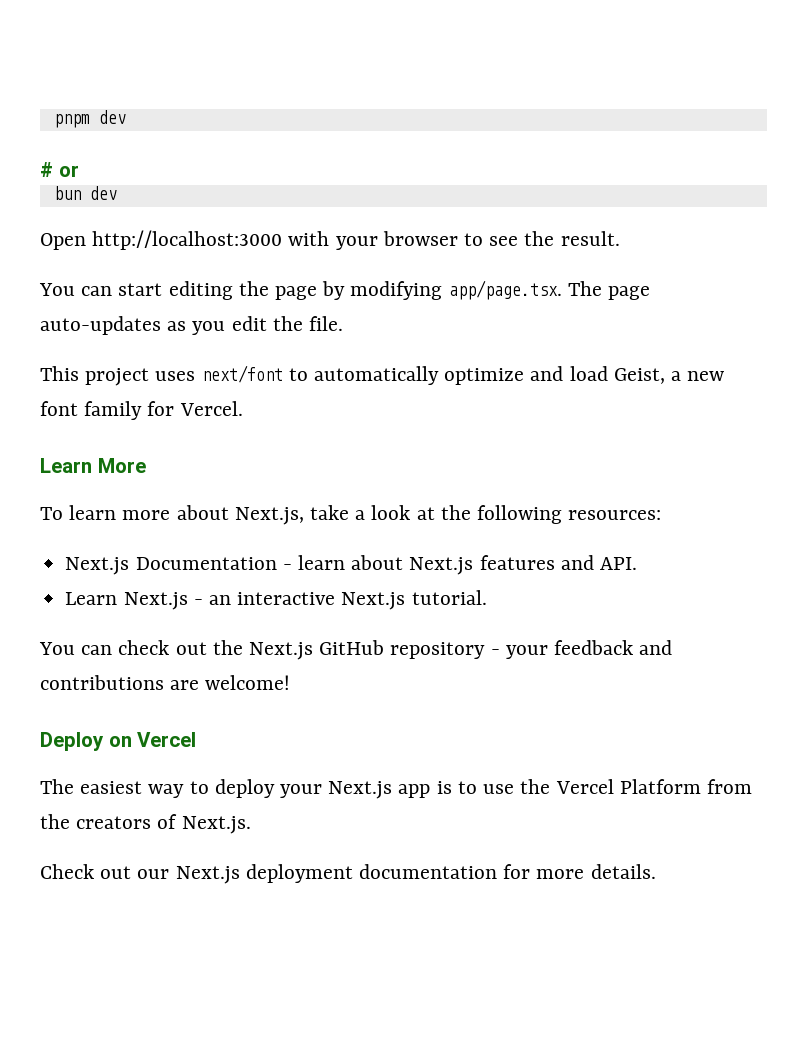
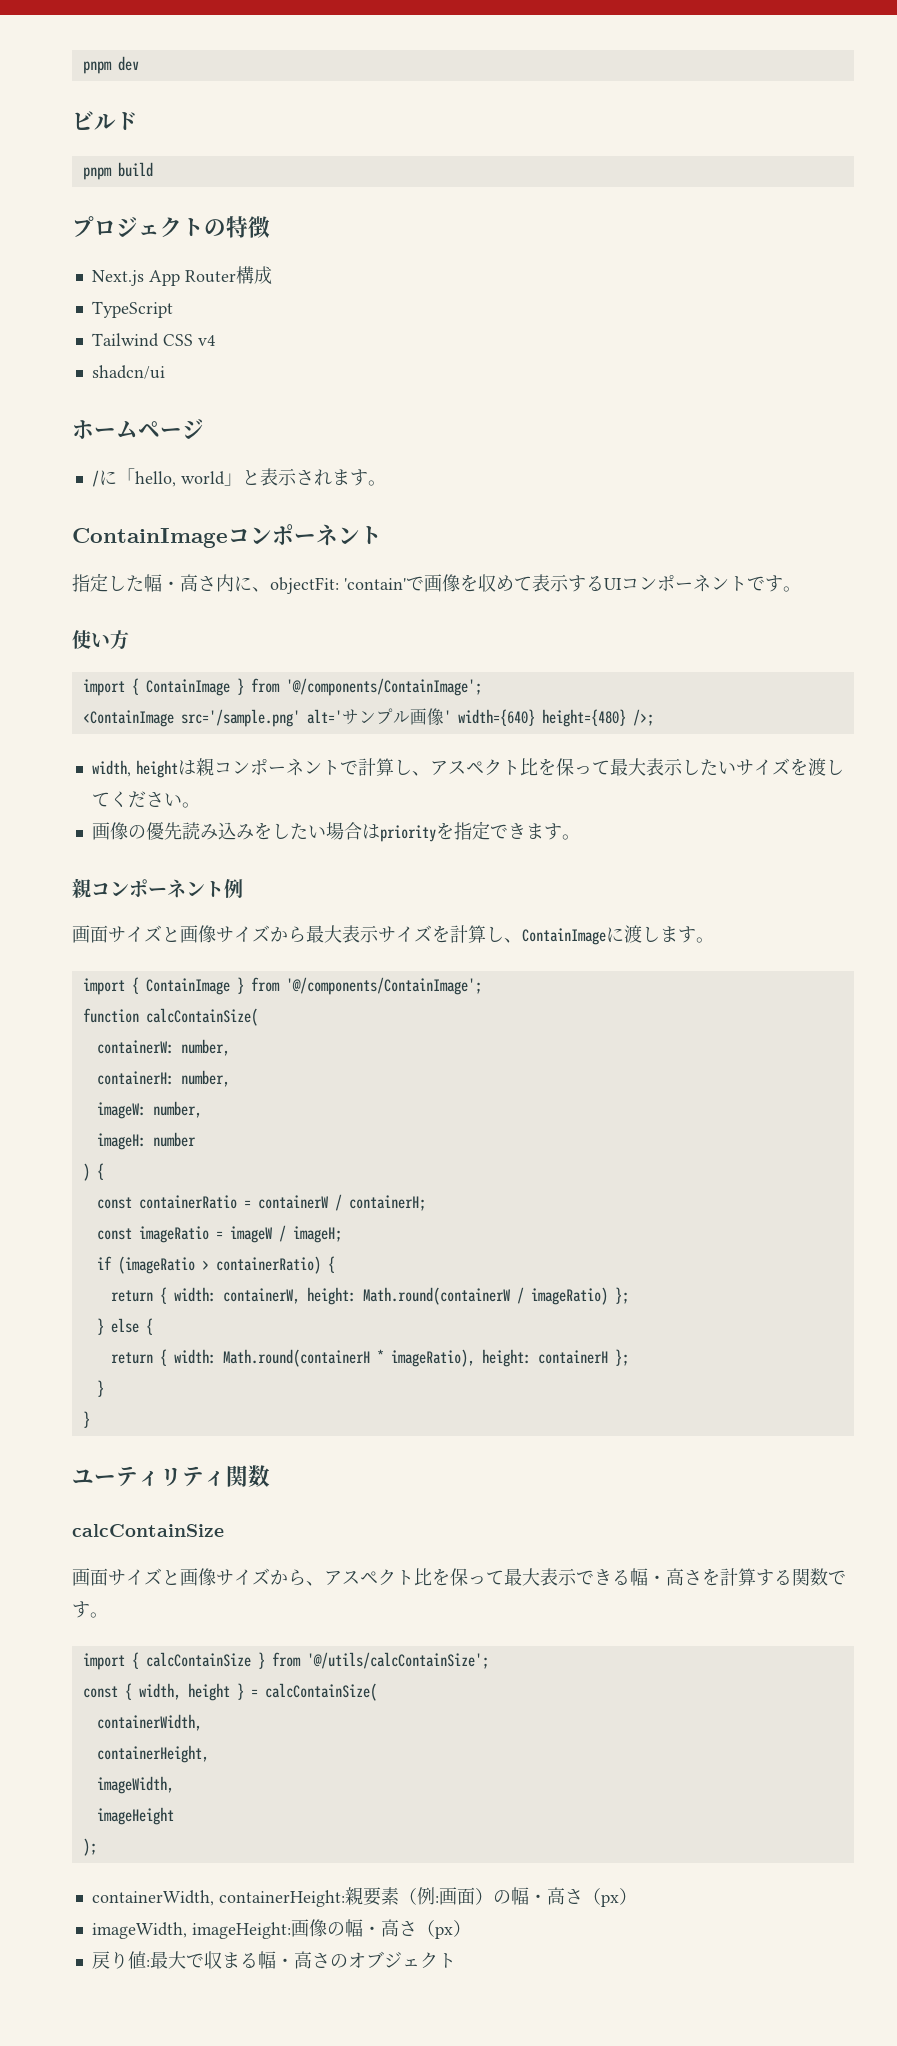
- # or
- bun dev
- Open http://localhost:3000 with your browser to see the result.
- You can start editing the page by modifying app/page.tsx. The page auto-updates as you edit the file.
- This project uses next/font to automatically optimize and load Geist, a new font family for Vercel.
- Learn More
- To learn more about Next.js, take a look at the following resources:
- Next.js Documentation - learn about Next.js features and API.
- Learn Next.js - an interactive Next.js tutorial.
- You can check out the Next.js GitHub repository - your feedback and contributions are welcome!
- Deploy on Vercel
- The easiest way to deploy your Next.js app is to use the Vercel Platform from the creators of Next.js.
- Check out our Next.js deployment documentation for more details.
+ ビルド
+ pnpm build
+ プロジェクトの特徴
+ Next.js App Router構成
+ TypeScript
+ Tailwind CSS v4
+ shadcn/ui
+ ホームページ
+ /に「hello, world」と表示されます。
+ ContainImageコンポーネント
+ 指定した幅・高さ内に、objectFit: 'contain'で画像を収めて表示するUIコンポーネントです。
+ 使い方
+ import { ContainImage } from '@/components/ContainImage';
+ <ContainImage src='/sample.png' alt='サンプル画像' width={640} height={480} />;
+ width, heightは親コンポーネントで計算し、アスペクト比を保って最大表示したいサイズを渡してください。
+ 画像の優先読み込みをしたい場合はpriorityを指定できます。
+ 親コンポーネント例
+ 画面サイズと画像サイズから最大表示サイズを計算し、ContainImageに渡します。
+ import { ContainImage } from '@/components/ContainImage';
+ function calcContainSize(
+ containerW: number,
+ containerH: number,
+ imageW: number,
+ imageH: number
+ ) {
+ const containerRatio = containerW / containerH;
+ const imageRatio = imageW / imageH;
+ if (imageRatio > containerRatio) {
+ return { width: containerW, height: Math.round(containerW / imageRatio) };
+ } else {
+ return { width: Math.round(containerH * imageRatio), height: containerH };
+ }
+ }
+ ユーティリティ関数
+ calcContainSize
+ 画面サイズと画像サイズから、アスペクト比を保って最大表示できる幅・高さを計算する関数です。
+ import { calcContainSize } from '@/utils/calcContainSize';
+ const { width, height } = calcContainSize(
+ containerWidth,
+ containerHeight,
+ imageWidth,
+ imageHeight
+ );
+ containerWidth, containerHeight:親要素（例:画面）の幅・高さ（px）
+ imageWidth, imageHeight:画像の幅・高さ（px）
+ 戻り値:最大で収まる幅・高さのオブジェクト

